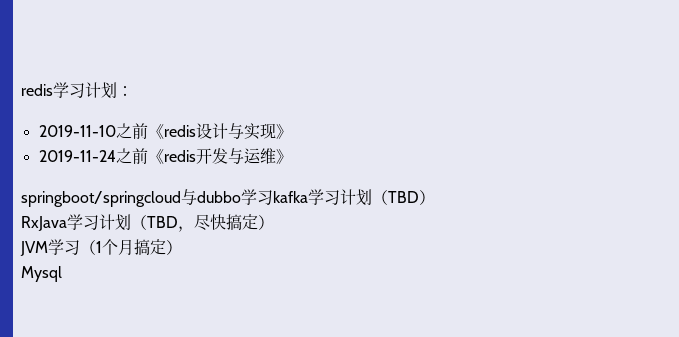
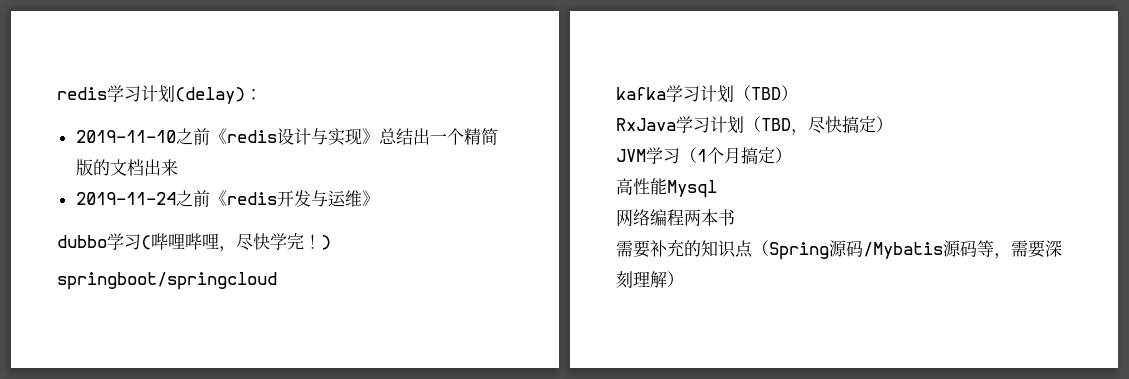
- redis学习计划：
+ redis学习计划(delay)：
- 2019-11-10之前《redis设计与实现》
+ 2019-11-10之前《redis设计与实现》总结出一个精简版的文档出来
- springboot/springcloud与dubbo学习kafka学习计划（TBD）
+ dubbo学习(哔哩哔哩，尽快学完！)
+ springboot/springcloud
+ kafka学习计划（TBD）
- Mysql
+ 高性能Mysql
+ 网络编程两本书
+ 需要补充的知识点（Spring源码/Mybatis源码等，需要深刻理解）

